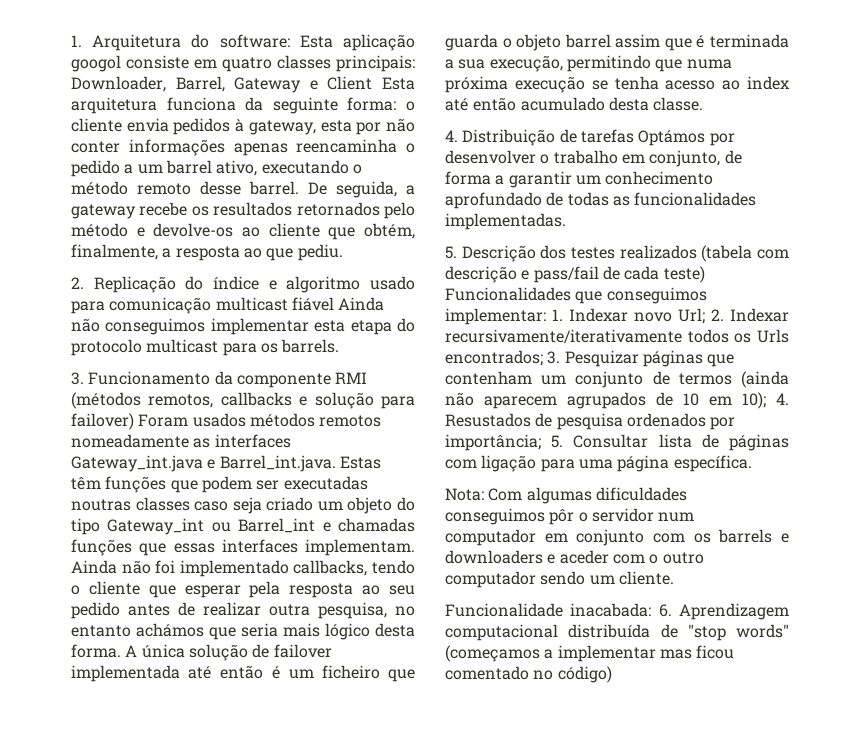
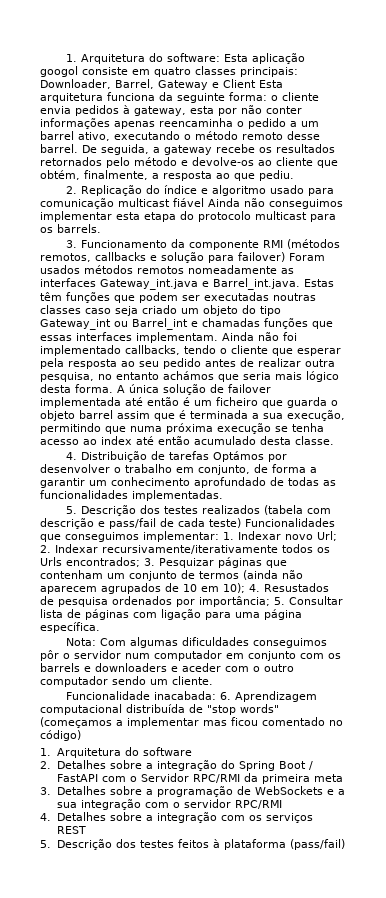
+ 1. Arquitetura do software
+ 2. Detalhes sobre a integração do Spring Boot / FastAPI com o Servidor RPC/RMI da primeira meta
+ 3. Detalhes sobre a programação de WebSockets e a sua integração com o servidor RPC/RMI
+ 4. Detalhes sobre a integração com os serviços REST
+ 5. Descrição dos testes feitos à plataforma (pass/fail)

